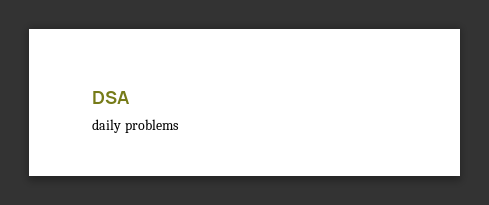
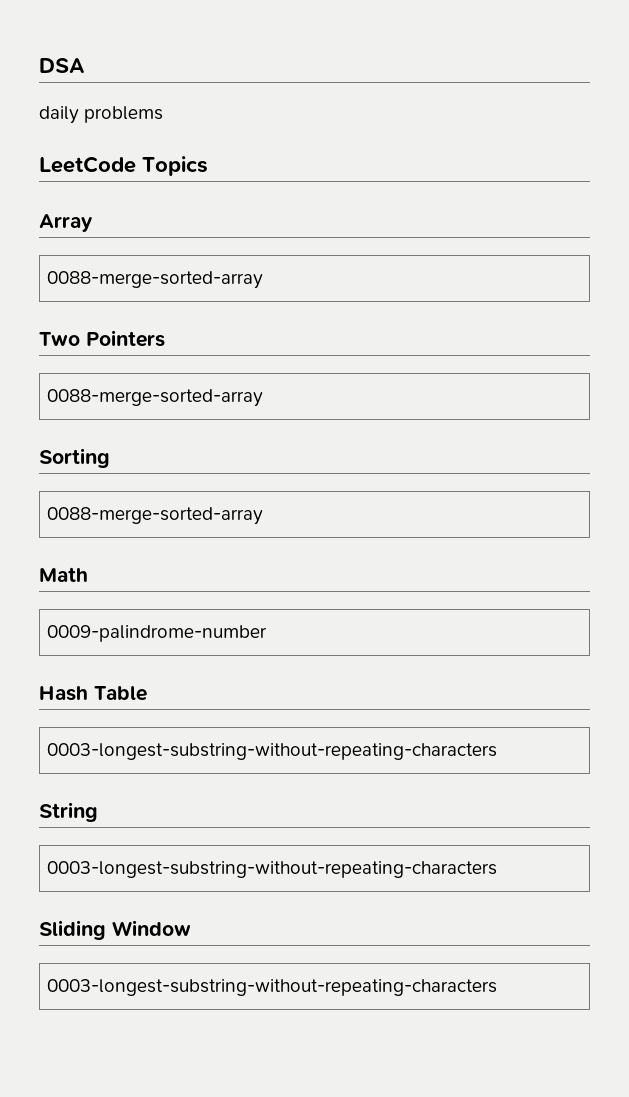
+ LeetCode Topics
+ Array
+ 0088-merge-sorted-array
+ Two Pointers
+ 0088-merge-sorted-array
+ Sorting
+ 0088-merge-sorted-array
+ Math
+ 0009-palindrome-number
+ Hash Table
+ 0003-longest-substring-without-repeating-characters
+ String
+ 0003-longest-substring-without-repeating-characters
+ Sliding Window
+ 0003-longest-substring-without-repeating-characters

